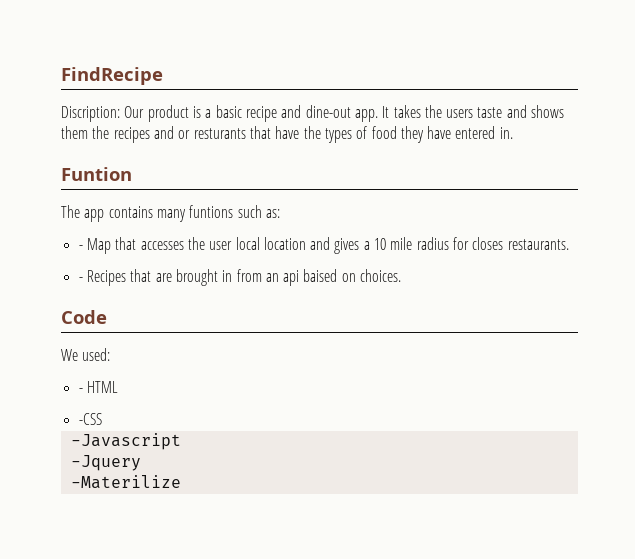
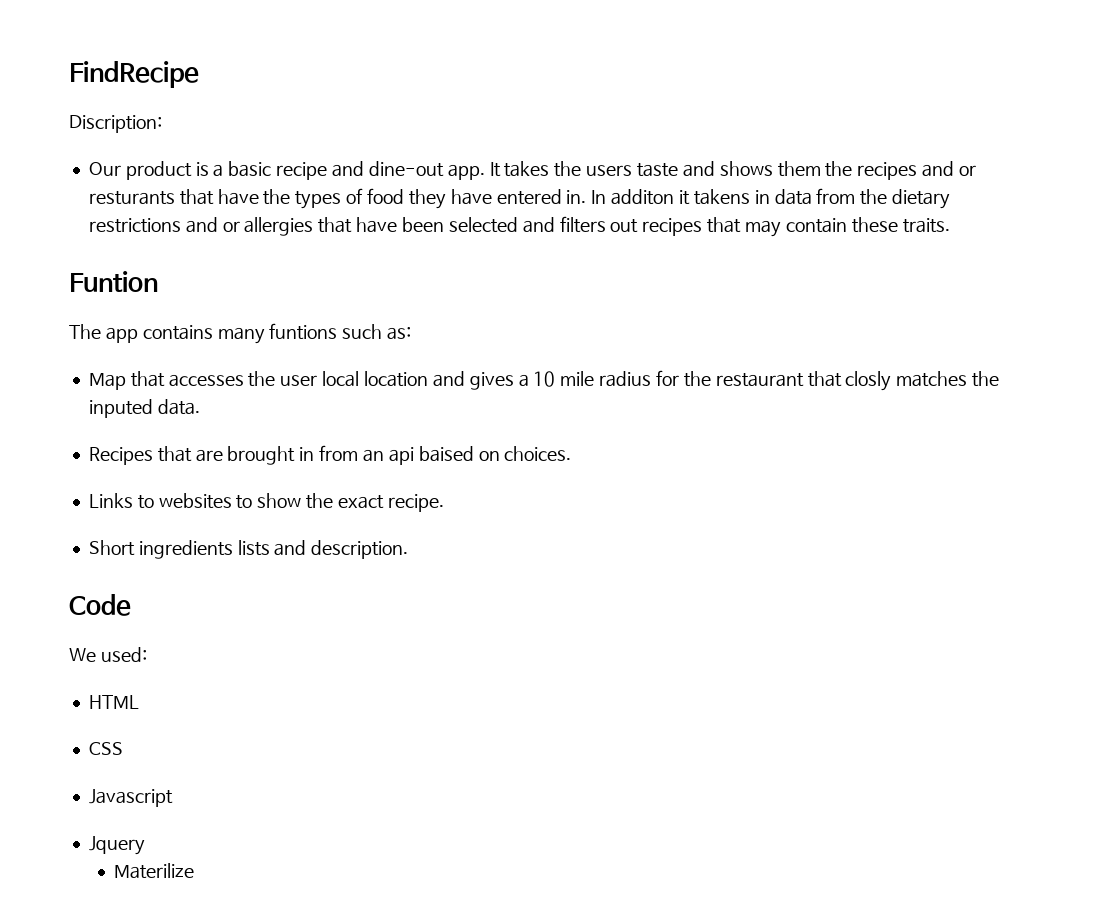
- Discription: Our product is a basic recipe and dine-out app.
+ Discription:
+ Our product is a basic recipe and dine-out app.
+ In additon it takens in data from the dietary restrictions and or allergies that have been selected and filters out recipes that may contain these traits.
- - Map that accesses the user local location and gives a 10 mile radius for closes restaurants.
- - Recipes that are brought in from an api baised on choices.
+ Map that accesses the user local location and gives a 10 mile radius for the restaurant that closly matches the inputed data.
+ Recipes that are brought in from an api baised on choices.
+ Links to websites to show the exact recipe.
+ Short ingredients lists and description.
- - HTML
+ HTML
- -CSS
- -Javascript
- -Jquery
- -Materilize
+ CSS
+ Javascript
+ Jquery
+ Materilize

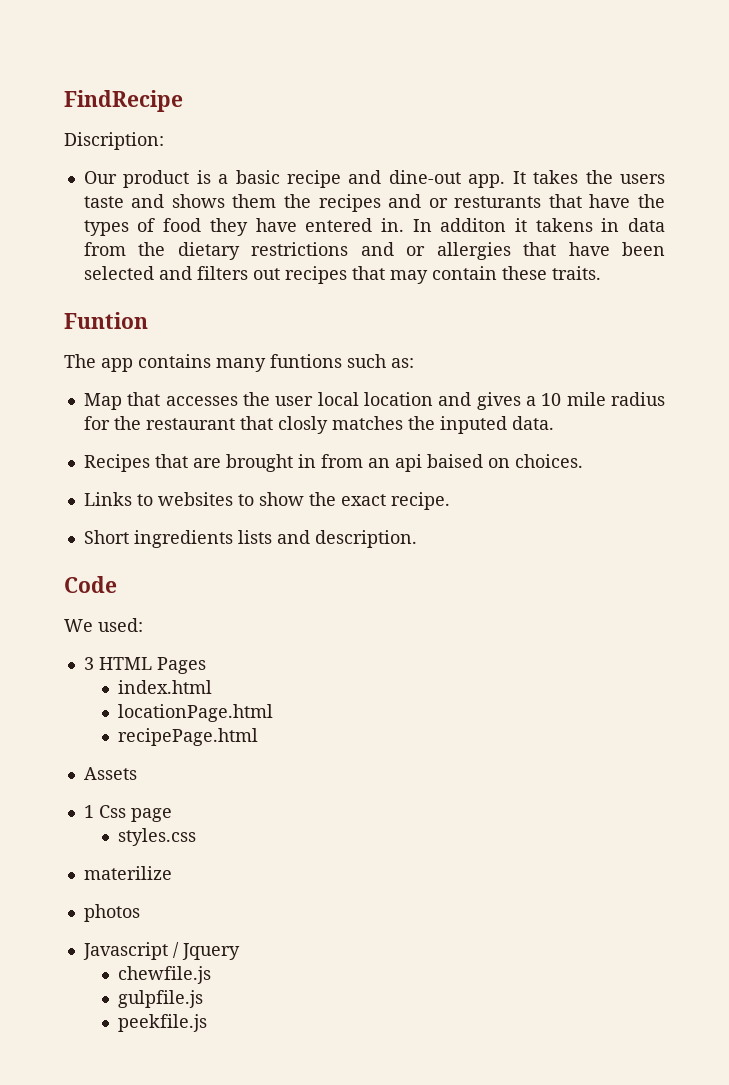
- HTML
- CSS
+ 3 HTML Pages
+ index.html
+ locationPage.html
+ recipePage.html
+ Assets
+ 1 Css page
+ styles.css
+ materilize
+ photos
- Javascript
- Jquery
+ Javascript / Jquery
- Materilize
+ chewfile.js
+ gulpfile.js
+ peekfile.js

